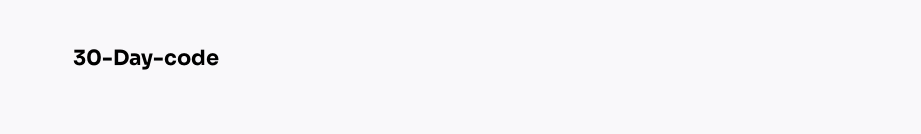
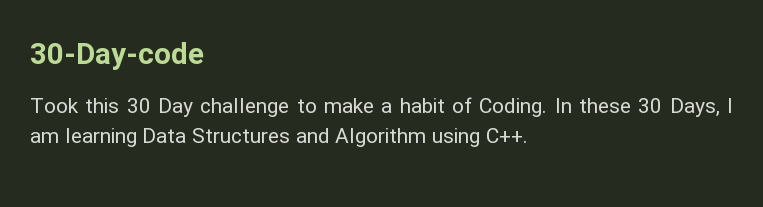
+ Took this 30 Day challenge to make a habit of Coding. In these 30 Days, I am learning Data Structures and Algorithm using C++.

